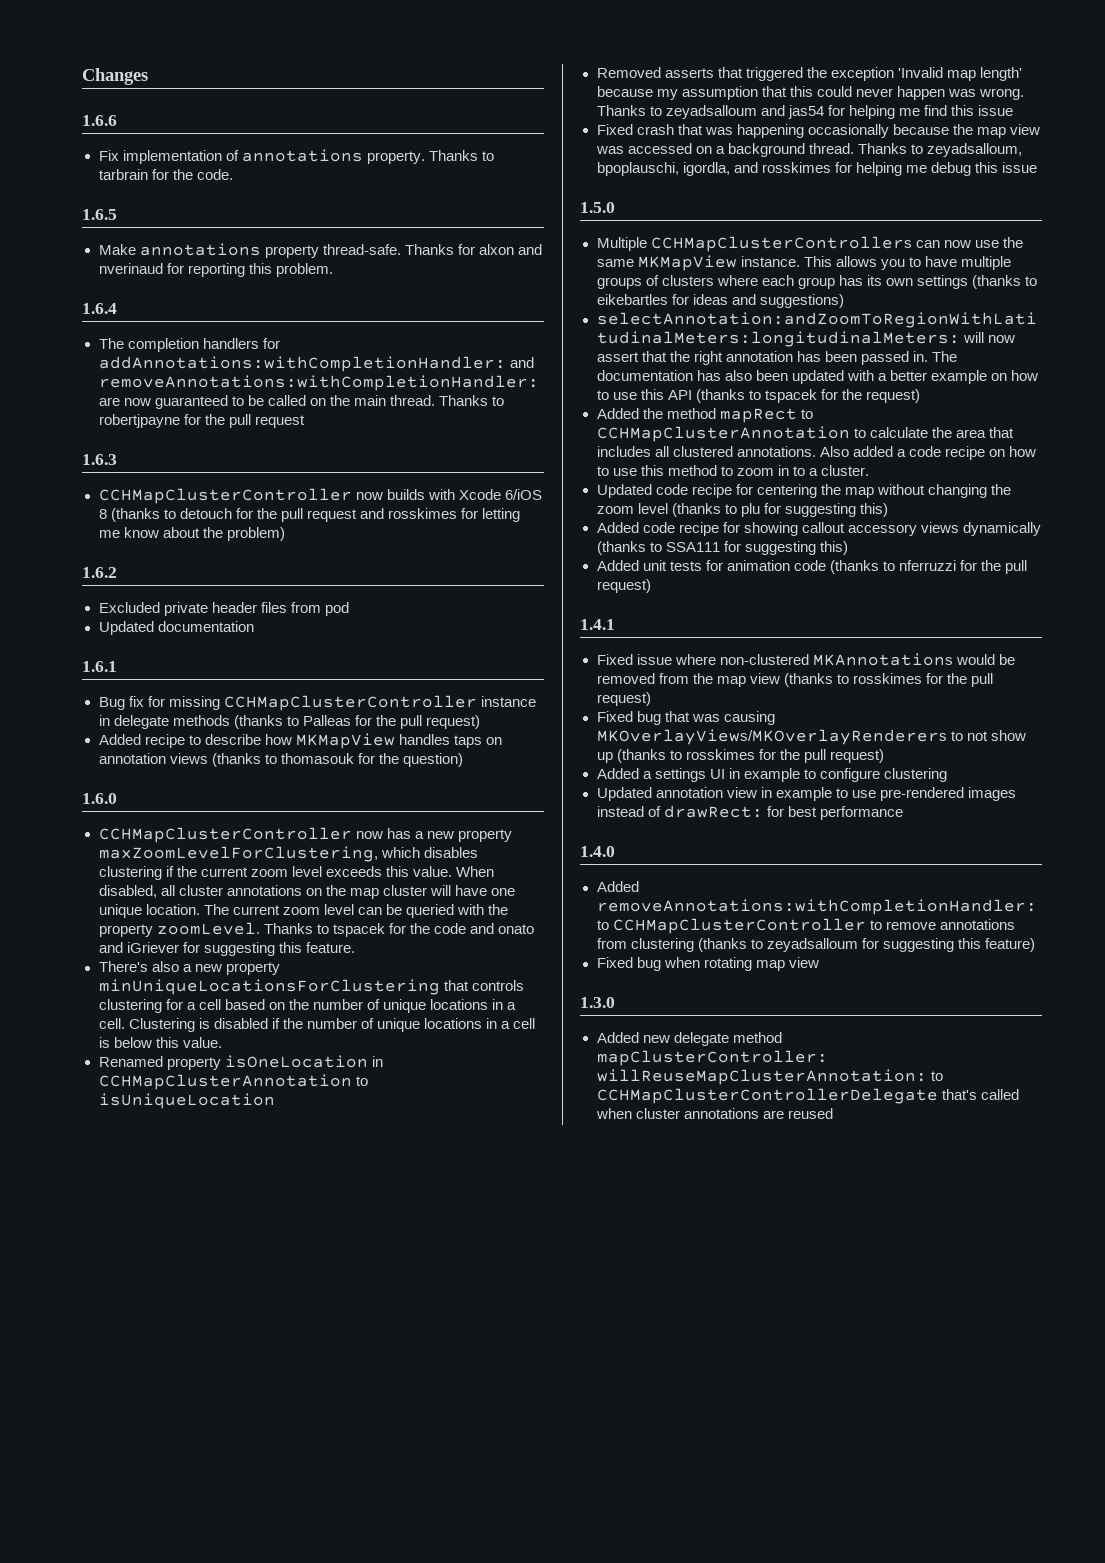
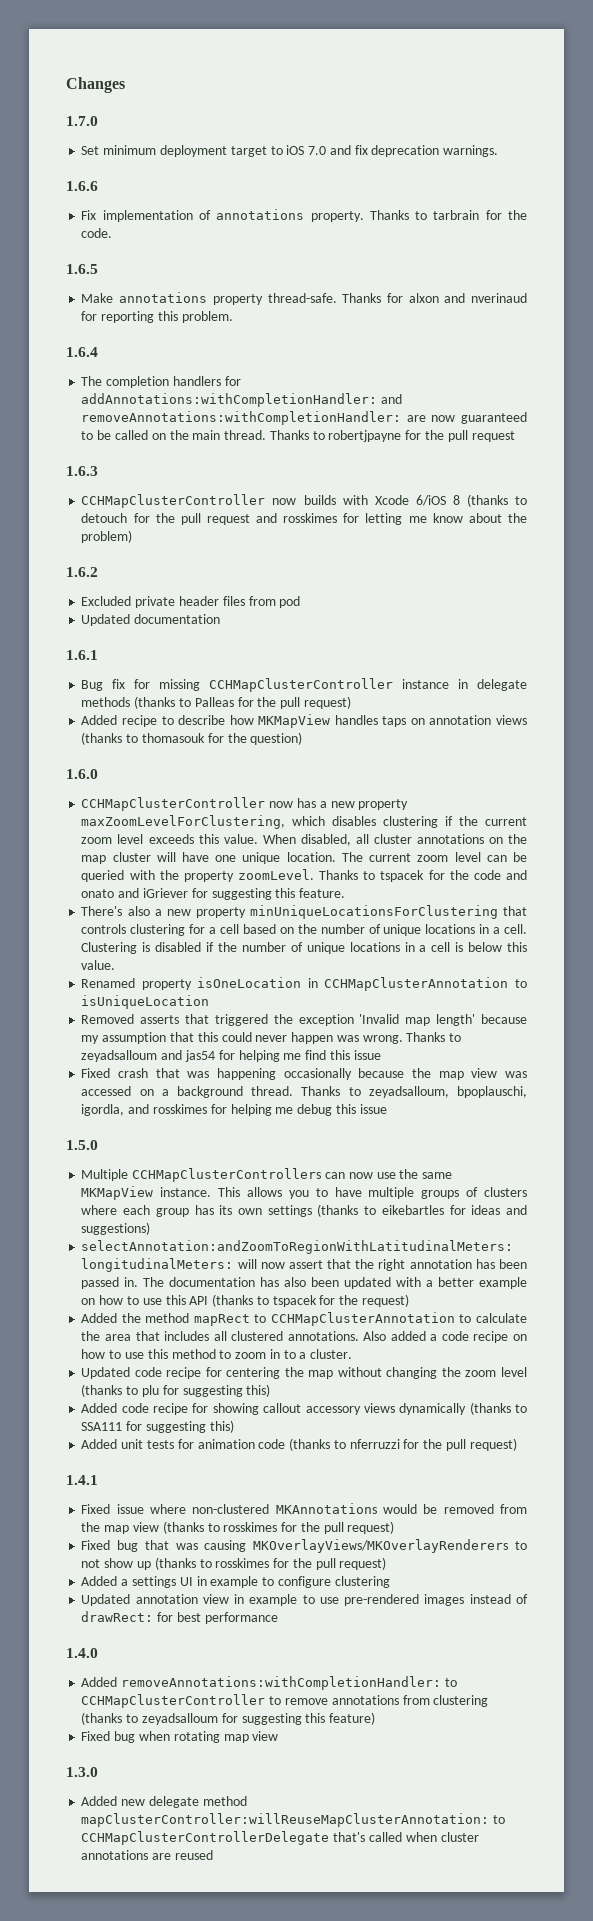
+ 1.7.0
+ Set minimum deployment target to iOS 7.0 and fix deprecation warnings.

